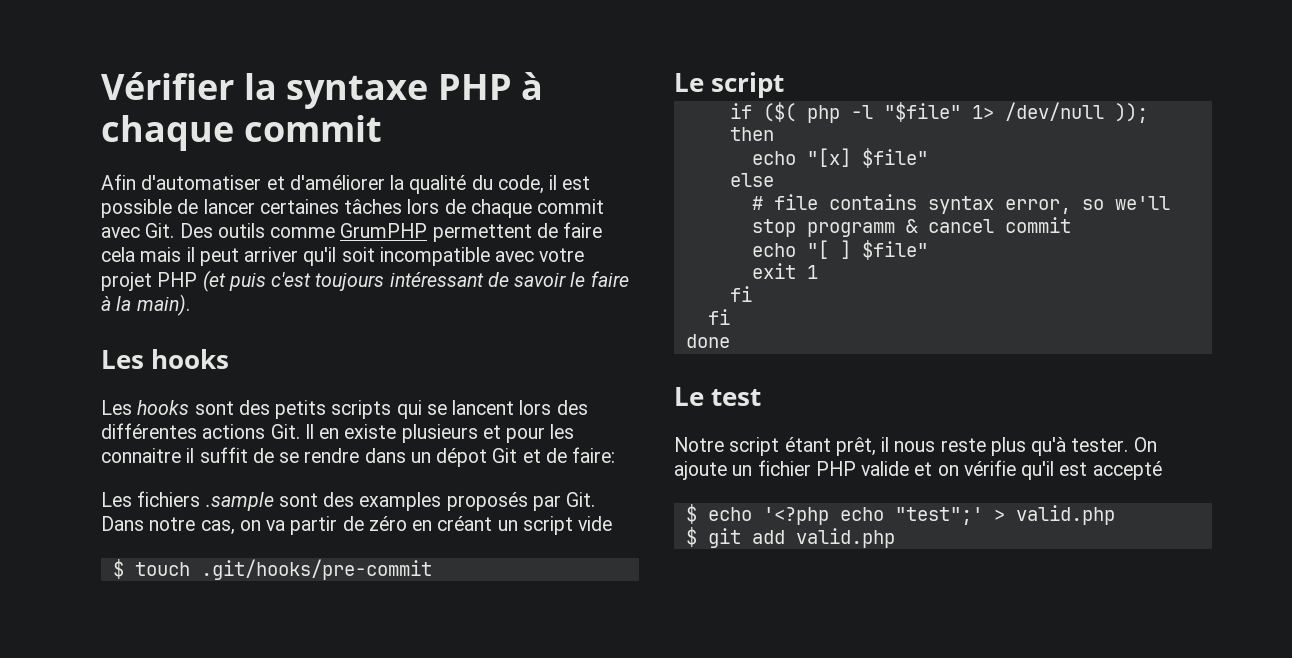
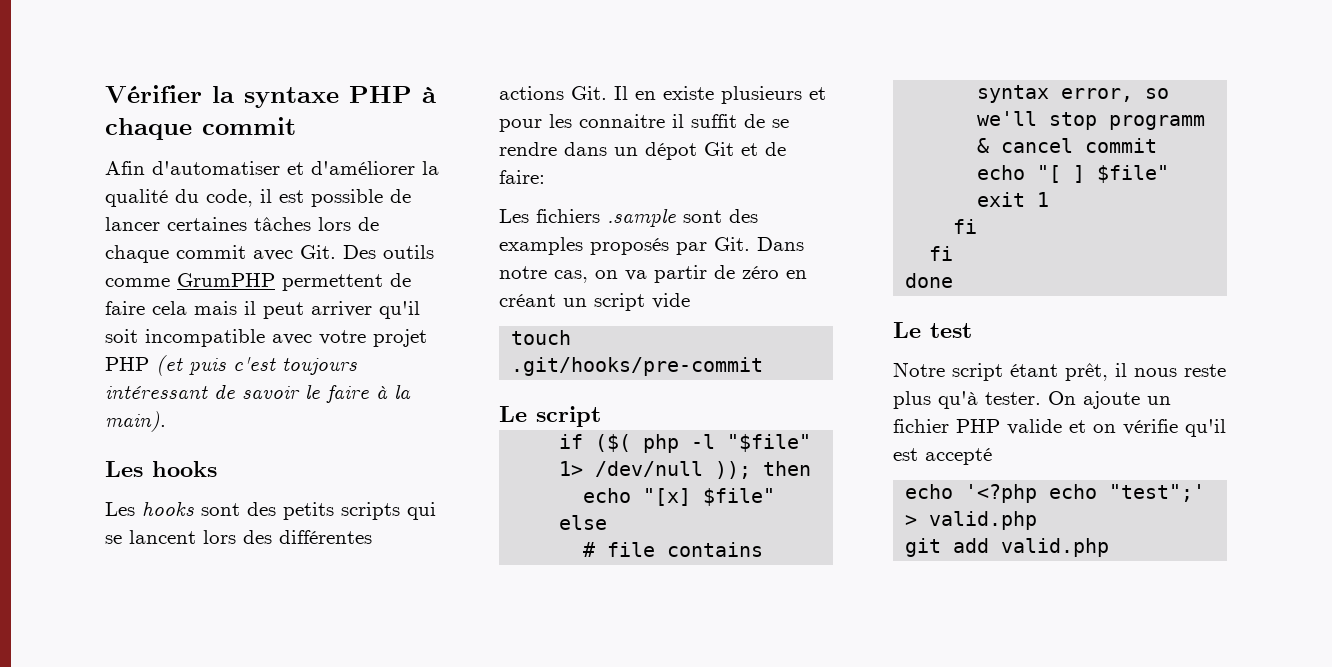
- $ touch .git/hooks/pre-commit
+ touch .git/hooks/pre-commit
- $ echo '<?php echo "test";' > valid.php
+ echo '<?php echo "test";' > valid.php
- $ git add valid.php
+ git add valid.php

